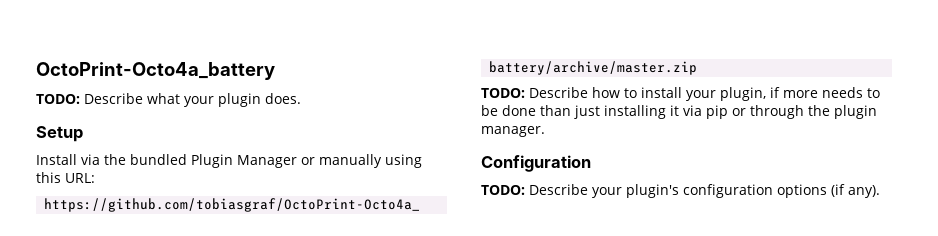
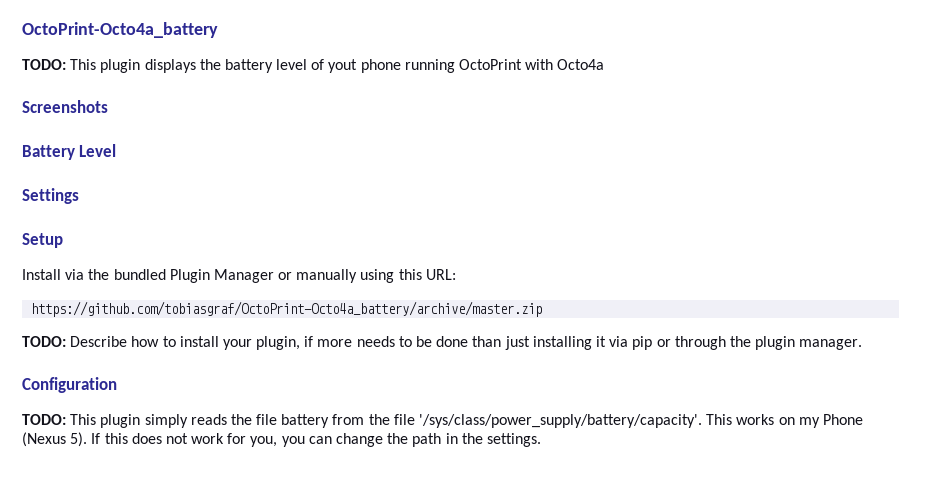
- TODO: Describe what your plugin does.
+ TODO: This plugin displays the battery level of yout phone running OctoPrint with Octo4a
+ Screenshots
+ Battery Level
+ Settings
- TODO: Describe your plugin's configuration options (if any).
+ TODO: This plugin simply reads the file battery from the file '/sys/class/power_supply/battery/capacity'. This works on my Phone (Nexus 5). If this does not work for you, you can change the path in the settings.

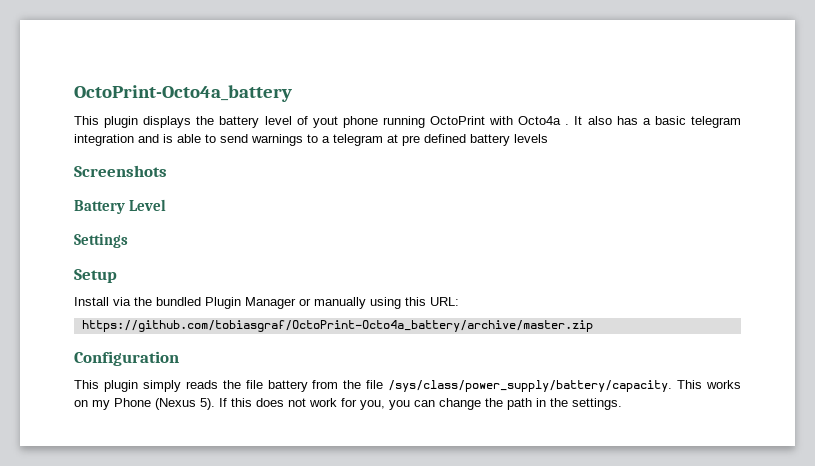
- TODO: This plugin displays the battery level of yout phone running OctoPrint with Octo4a
+ This plugin displays the battery level of yout phone running OctoPrint with Octo4a . It also has a basic telegram integration and is able to send warnings to a telegram at pre defined battery levels
- TODO: Describe how to install your plugin, if more needs to be done than just installing it via pip or through the plugin manager.
- TODO: This plugin simply reads the file battery from the file '/sys/class/power_supply/battery/capacity'.
+ This plugin simply reads the file battery from the file /sys/class/power_supply/battery/capacity.

